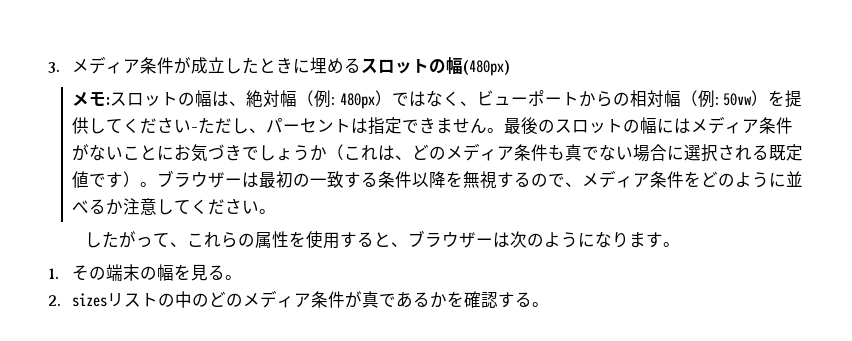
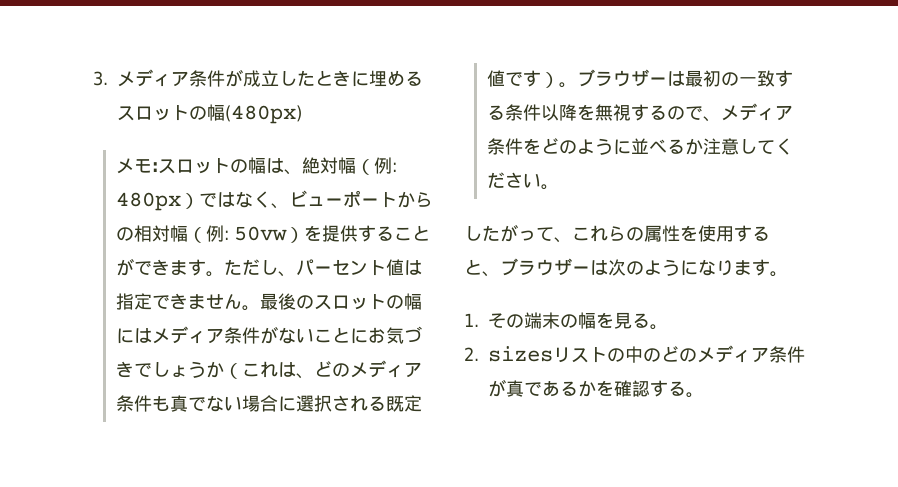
- メモ:スロットの幅は、絶対幅（例: 480px）ではなく、ビューポートからの相対幅（例: 50vw）を提供してください-ただし、パーセントは指定できません。
+ メモ:スロットの幅は、絶対幅（例: 480px）ではなく、ビューポートからの相対幅（例: 50vw）を提供することができます。ただし、パーセント値は指定できません。

